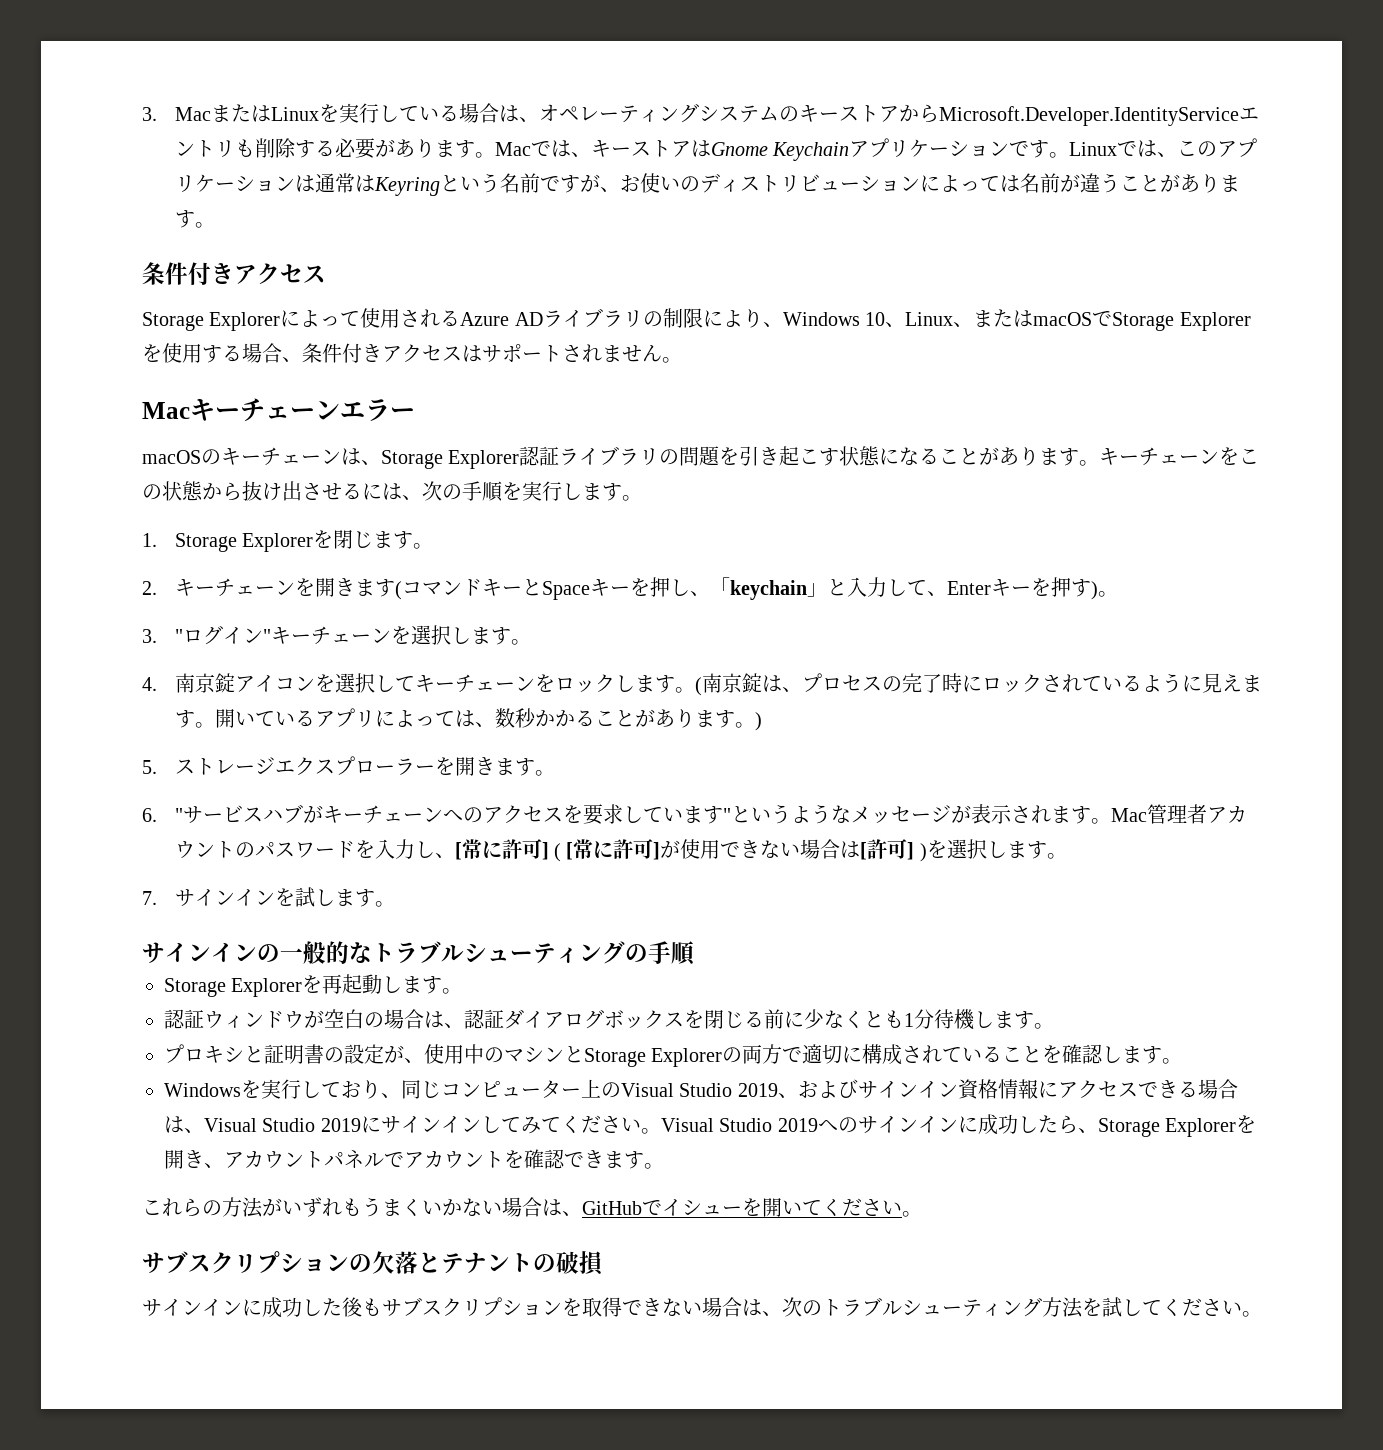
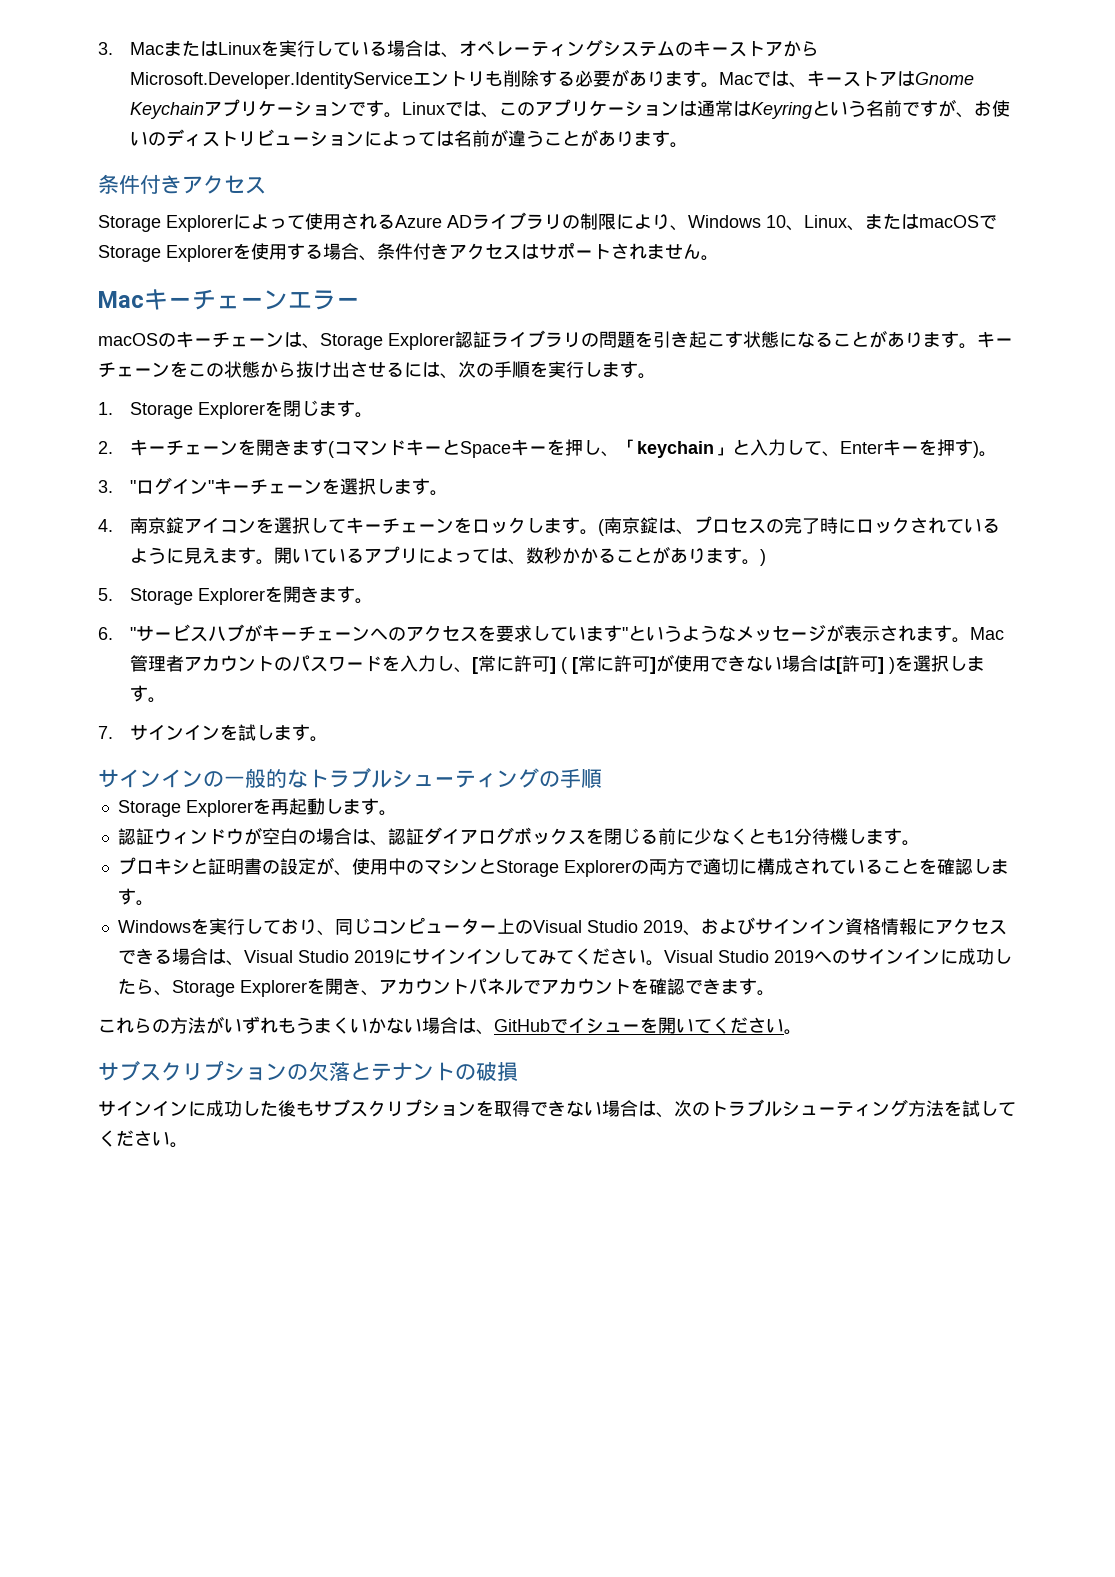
- 5.ストレージエクスプローラーを開きます。
+ 5. Storage Explorerを開きます。

